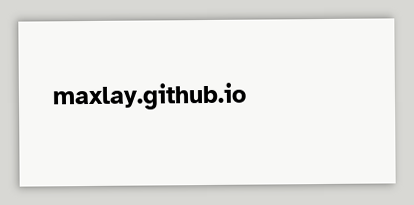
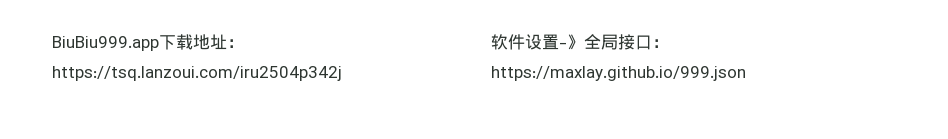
- maxlay.github.io
+ BiuBiu999.app下载地址：https://tsq.lanzoui.com/iru2504p342j
+ 软件设置-》全局接口：https://maxlay.github.io/999.json

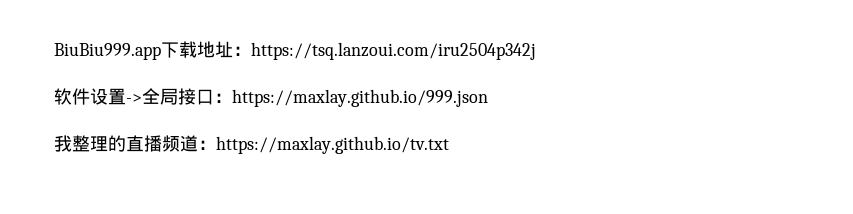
- 软件设置-》全局接口：https://maxlay.github.io/999.json
+ 软件设置->全局接口：https://maxlay.github.io/999.json
+ 我整理的直播频道：https://maxlay.github.io/tv.txt

